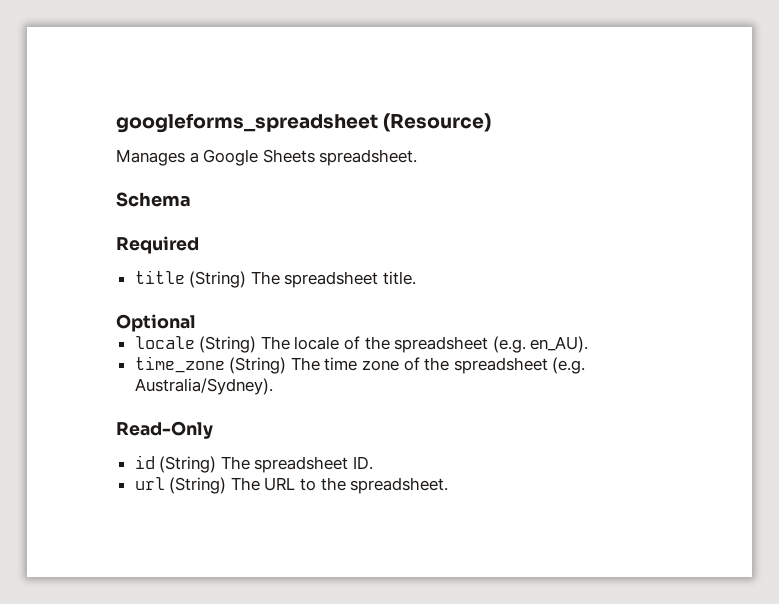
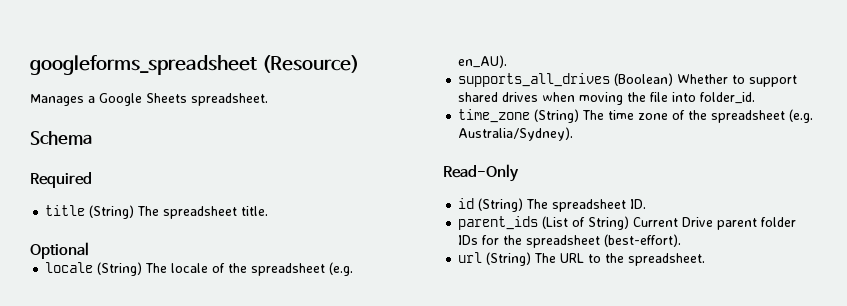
+ supports_all_drives (Boolean) Whether to support shared drives when moving the file into folder_id.
+ parent_ids (List of String) Current Drive parent folder IDs for the spreadsheet (best-effort).

